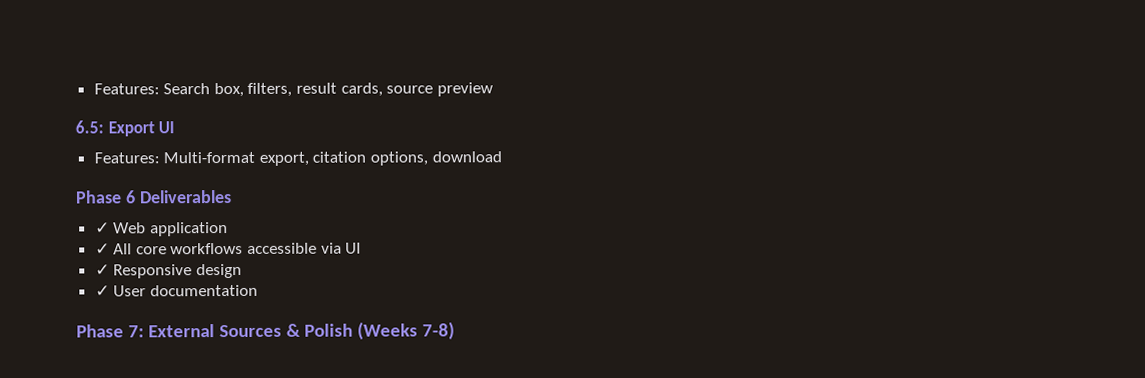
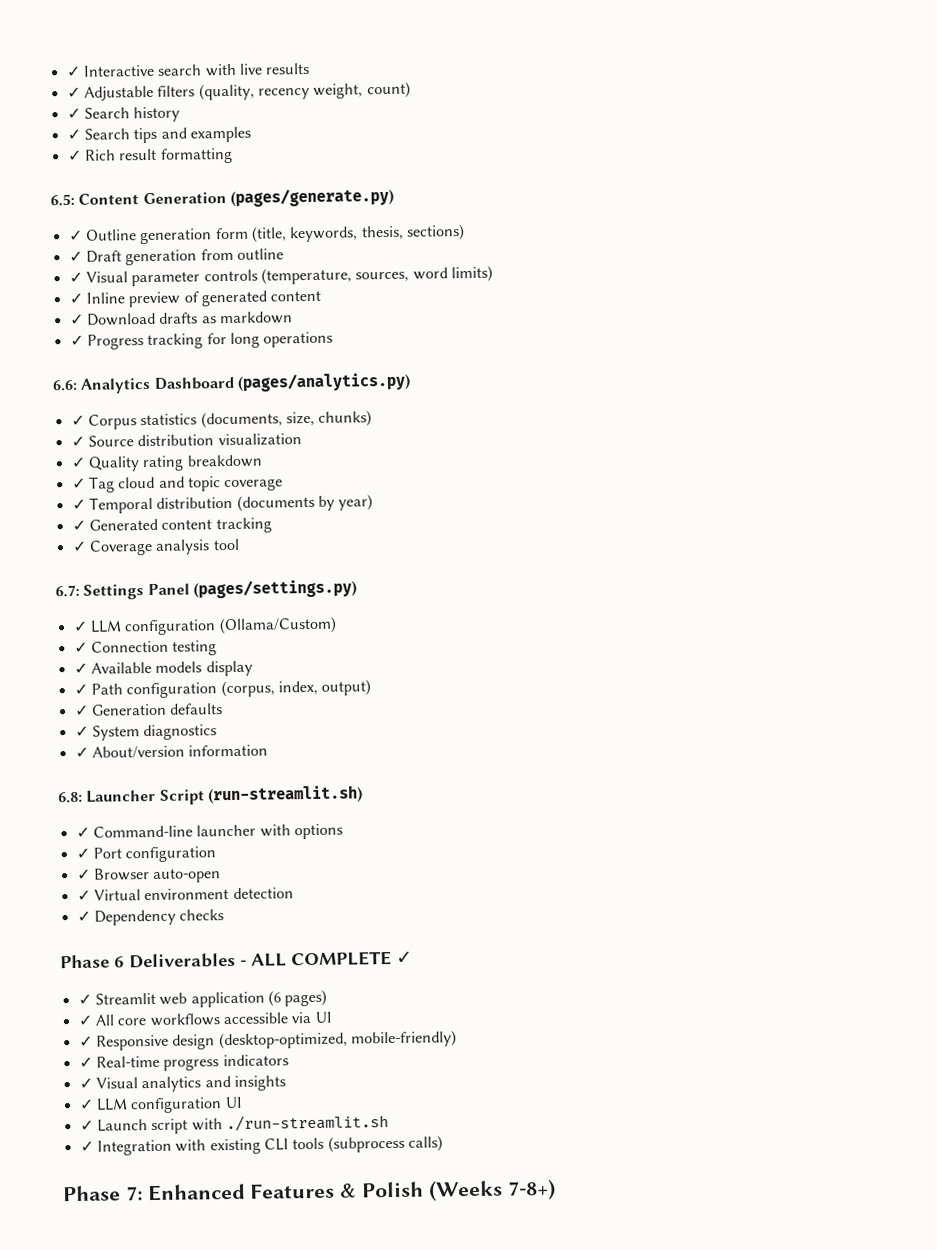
- Features: Search box, filters, result cards, source preview
- 6.5: Export UI
- Features: Multi-format export, citation options, download
+ ✓ Interactive search with live results
+ ✓ Adjustable filters (quality, recency weight, count)
+ ✓ Search history
+ ✓ Search tips and examples
+ ✓ Rich result formatting
+ 6.5: Content Generation (pages/generate.py)
+ ✓ Outline generation form (title, keywords, thesis, sections)
+ ✓ Draft generation from outline
+ ✓ Visual parameter controls (temperature, sources, word limits)
+ ✓ Inline preview of generated content
+ ✓ Download drafts as markdown
+ ✓ Progress tracking for long operations
+ 6.6: Analytics Dashboard (pages/analytics.py)
+ ✓ Corpus statistics (documents, size, chunks)
+ ✓ Source distribution visualization
+ ✓ Quality rating breakdown
+ ✓ Tag cloud and topic coverage
+ ✓ Temporal distribution (documents by year)
+ ✓ Generated content tracking
+ ✓ Coverage analysis tool
+ 6.7: Settings Panel (pages/settings.py)
+ ✓ LLM configuration (Ollama/Custom)
+ ✓ Connection testing
+ ✓ Available models display
+ ✓ Path configuration (corpus, index, output)
+ ✓ Generation defaults
+ ✓ System diagnostics
+ ✓ About/version information
+ 6.8: Launcher Script (run-streamlit.sh)
+ ✓ Command-line launcher with options
+ ✓ Port configuration
+ ✓ Browser auto-open
+ ✓ Virtual environment detection
+ ✓ Dependency checks
- Phase 6 Deliverables
- ✓ Web application
+ Phase 6 Deliverables - ALL COMPLETE ✓
+ ✓ Streamlit web application (6 pages)
- ✓ Responsive design
- ✓ User documentation
+ ✓ Responsive design (desktop-optimized, mobile-friendly)
+ ✓ Real-time progress indicators
+ ✓ Visual analytics and insights
+ ✓ LLM configuration UI
+ ✓ Launch script with ./run-streamlit.sh
+ ✓ Integration with existing CLI tools (subprocess calls)
- Phase 7: External Sources & Polish (Weeks 7-8)
+ Phase 7: Enhanced Features & Polish (Weeks 7-8+)

